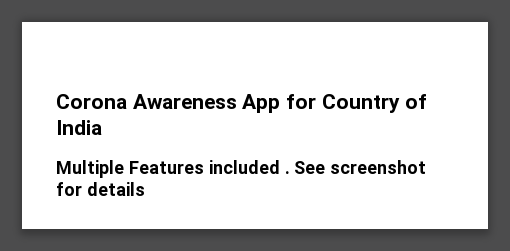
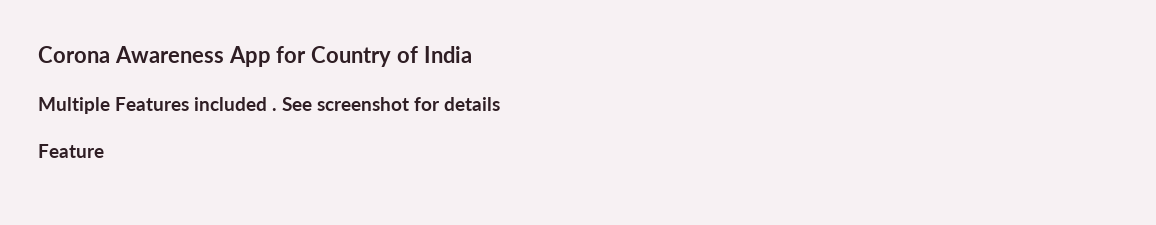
+ Feature

